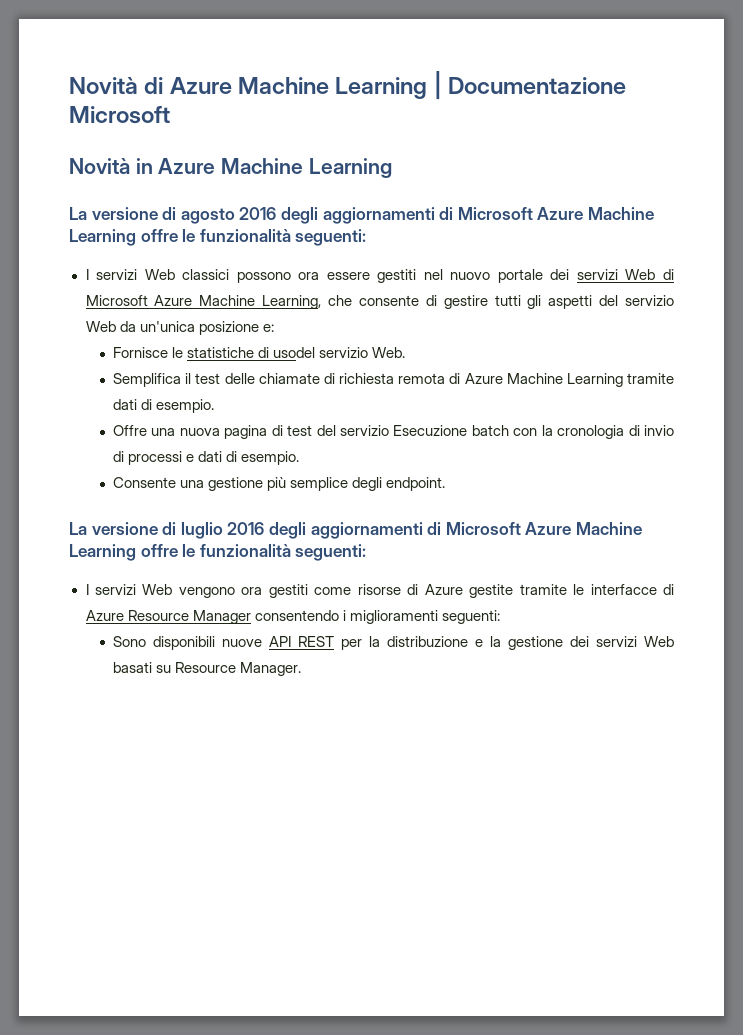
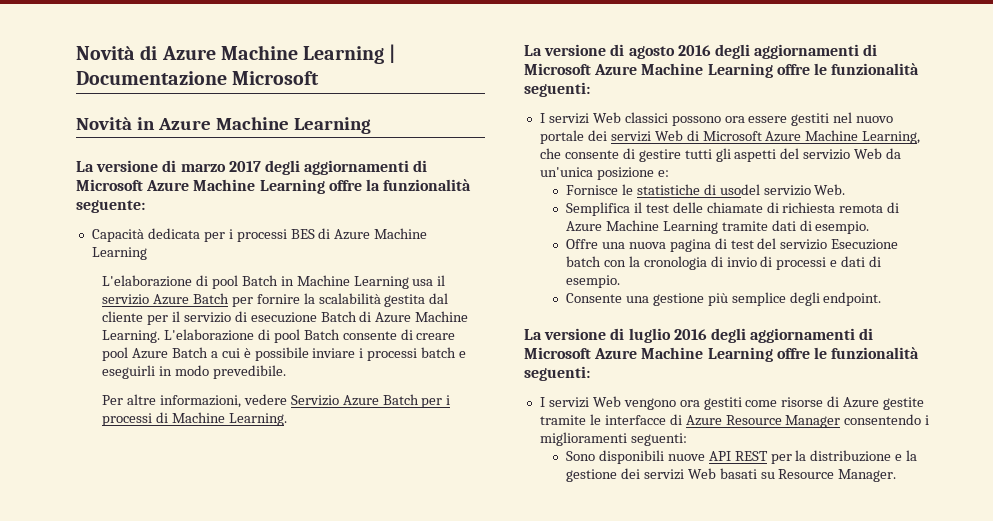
+ La versione di marzo 2017 degli aggiornamenti di Microsoft Azure Machine Learning offre la funzionalità seguente:
+ Capacità dedicata per i processi BES di Azure Machine Learning
+ L'elaborazione di pool Batch in Machine Learning usa il servizio Azure Batch per fornire la scalabilità gestita dal cliente per il servizio di esecuzione Batch di Azure Machine Learning. L'elaborazione di pool Batch consente di creare pool Azure Batch a cui è possibile inviare i processi batch e eseguirli in modo prevedibile.
+ Per altre informazioni, vedere Servizio Azure Batch per i processi di Machine Learning.

